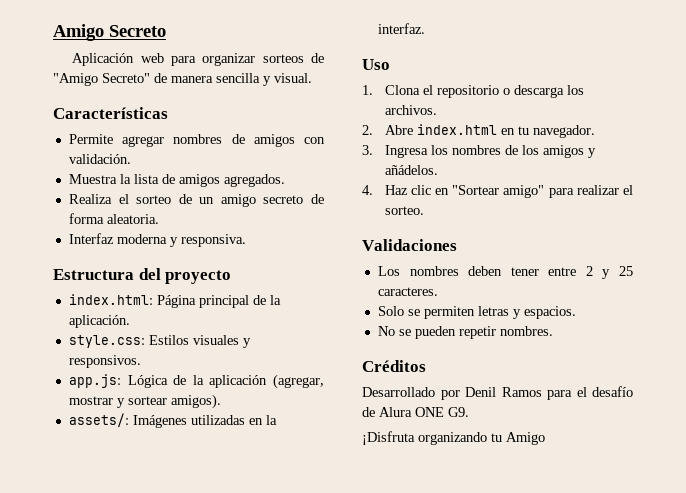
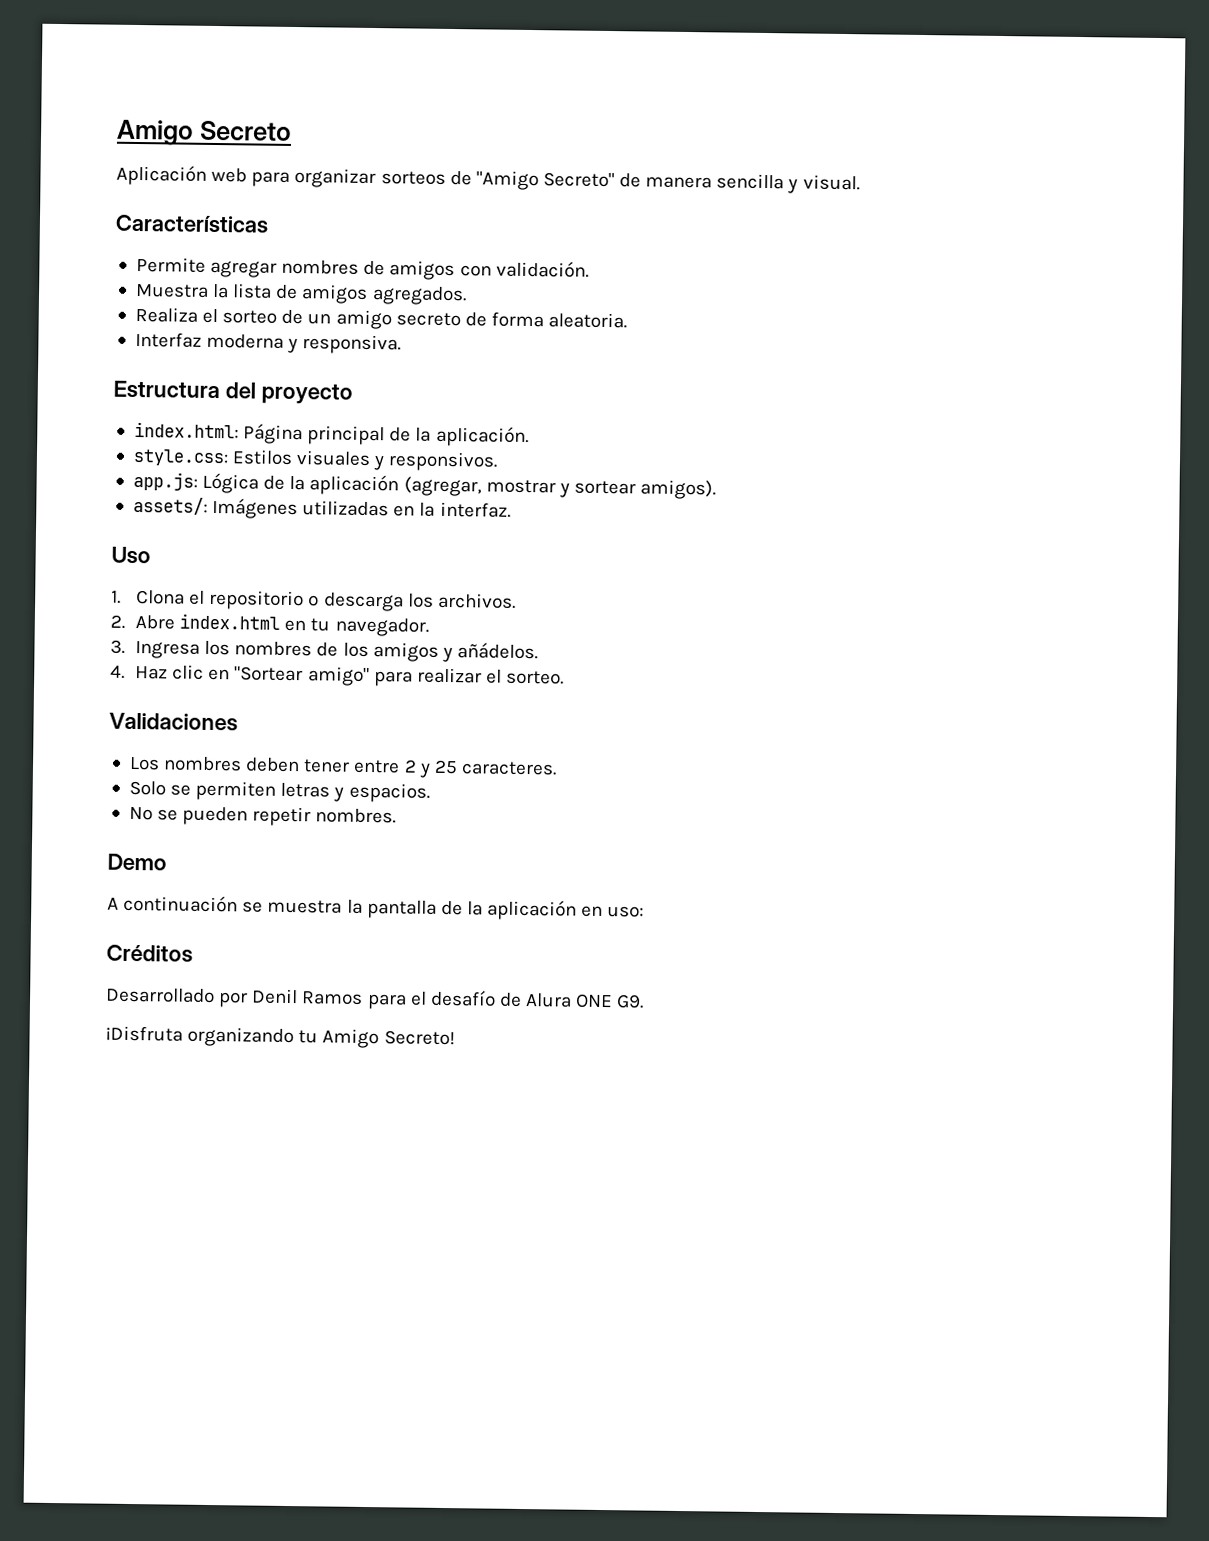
+ Demo
+ A continuación se muestra la pantalla de la aplicación en uso:
- ¡Disfruta organizando tu Amigo
+ ¡Disfruta organizando tu Amigo Secreto!

